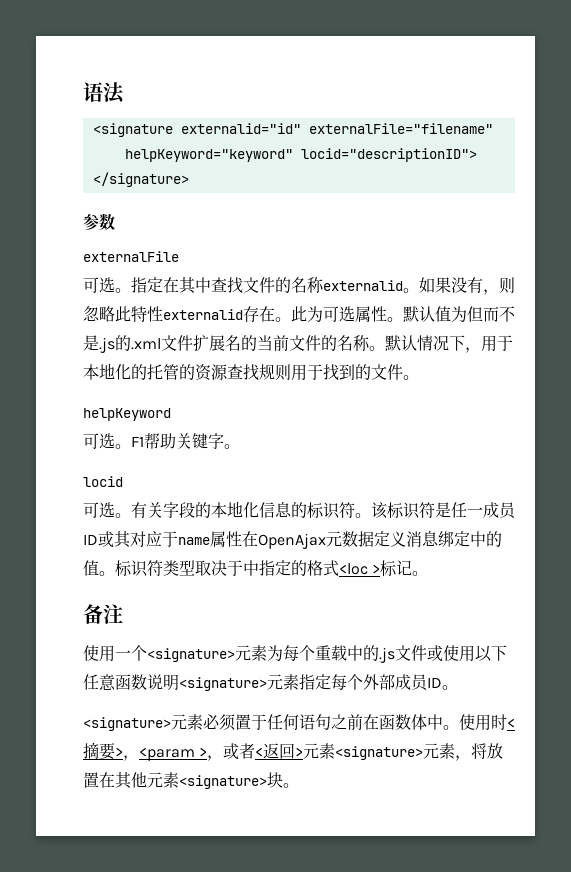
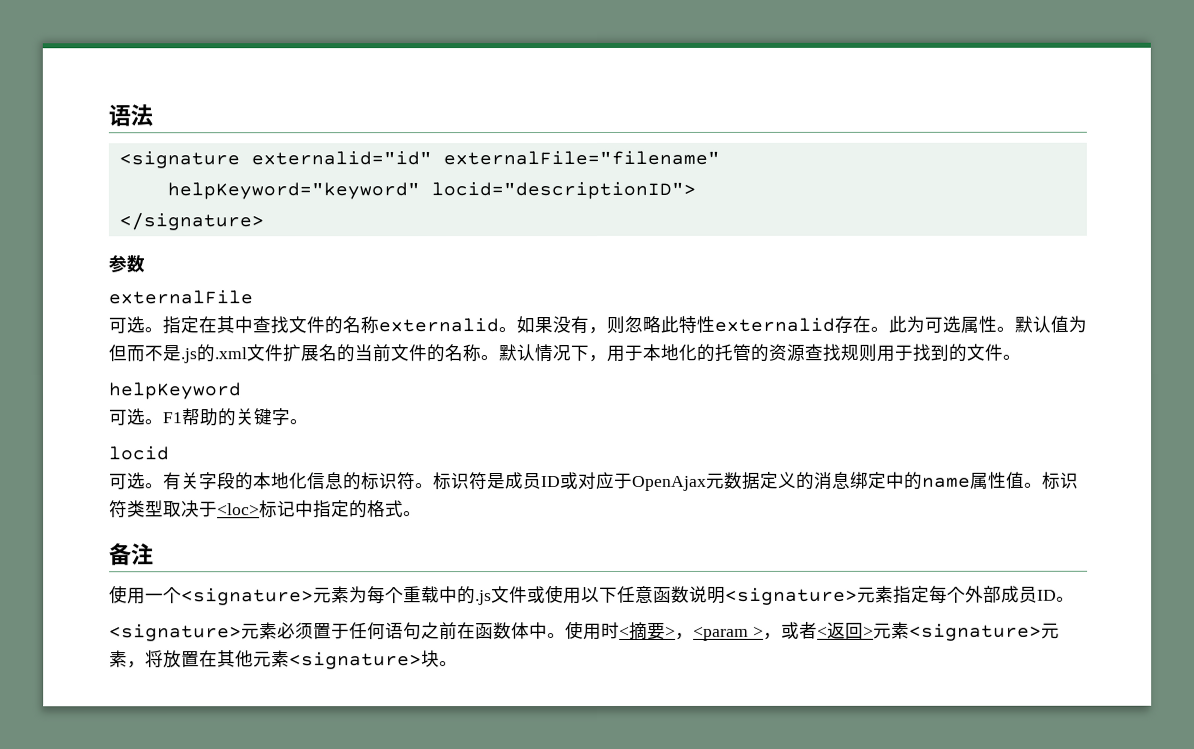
- F1帮助关键字。
+ F1帮助的关键字。
- 该标识符是任一成员ID或其对应于name属性在OpenAjax元数据定义消息绑定中的值。
+ 标识符是成员ID或对应于OpenAjax元数据定义的消息绑定中的name属性值。
- 标识符类型取决于中指定的格式<loc >标记。
+ 标识符类型取决于<loc>标记中指定的格式。

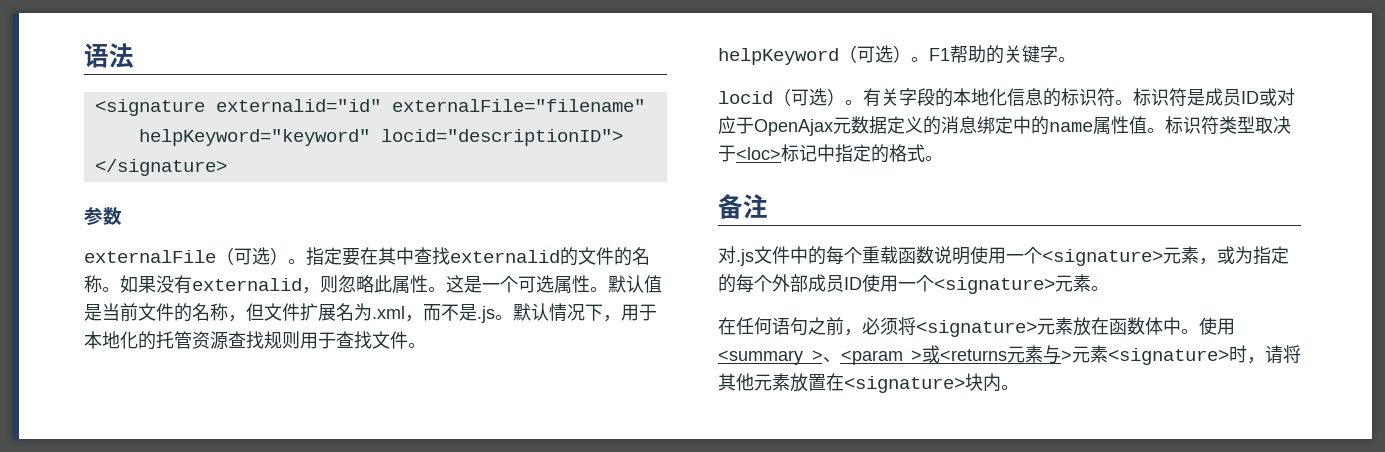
- externalFile
- 可选。指定在其中查找文件的名称externalid。
+ externalFile（可选）。指定要在其中查找externalid的文件的名称。
- 如果没有，则忽略此特性externalid存在。此为可选属性。默认值为但而不是.js的.xml文件扩展名的当前文件的名称。
+ 如果没有externalid，则忽略此属性。这是一个可选属性。默认值是当前文件的名称，但文件扩展名为.xml，而不是.js。
- 默认情况下，用于本地化的托管的资源查找规则用于找到的文件。
+ 默认情况下，用于本地化的托管资源查找规则用于查找文件。
- helpKeyword
- 可选。
+ helpKeyword（可选）。
- locid
- 可选。
+ locid（可选）。
- 使用一个<signature>元素为每个重载中的.js文件或使用以下任意函数说明<signature>元素指定每个外部成员ID。
- <signature>元素必须置于任何语句之前在函数体中。使用时<摘要>，<param >，或者<返回>元素<signature>元素，将放置在其他元素<signature>块。
+ 对.js文件中的每个重载函数说明使用一个<signature>元素，或为指定的每个外部成员ID使用一个<signature>元素。
+ 在任何语句之前，必须将<signature>元素放在函数体中。使用<summary >、<param >或<returns元素与>元素<signature>时，请将其他元素放置在<signature>块内。

